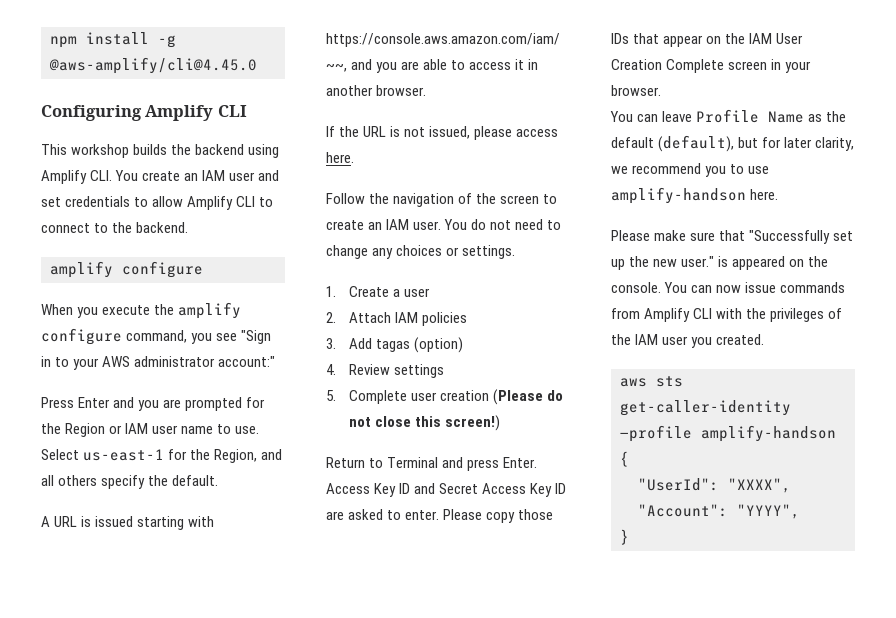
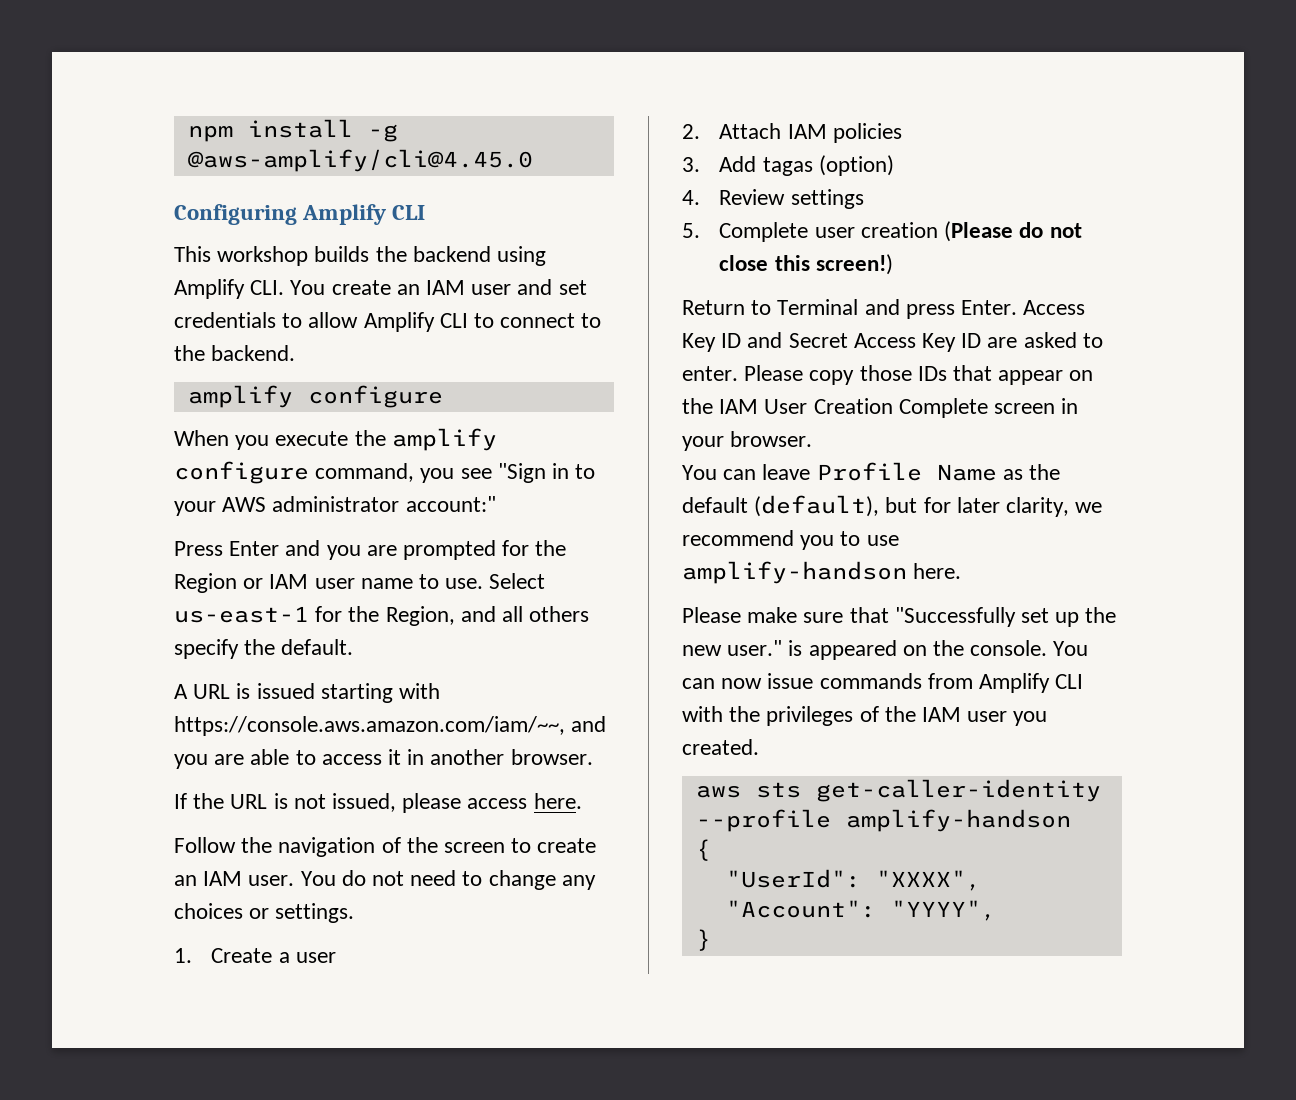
- aws sts get-caller-identity —profile amplify-handson
+ aws sts get-caller-identity --profile amplify-handson

